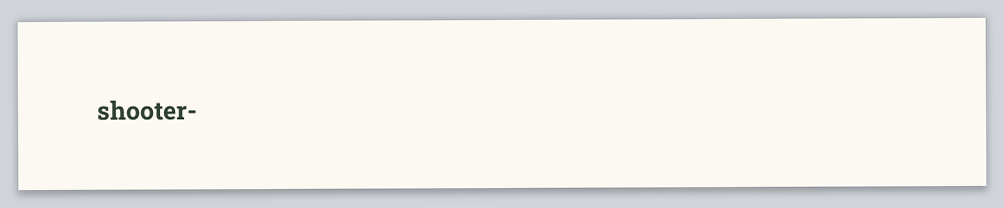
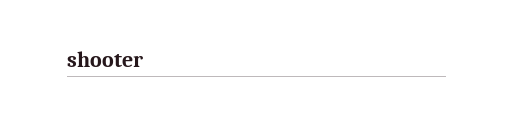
- shooter-
+ shooter

